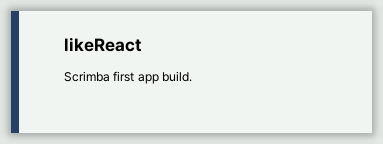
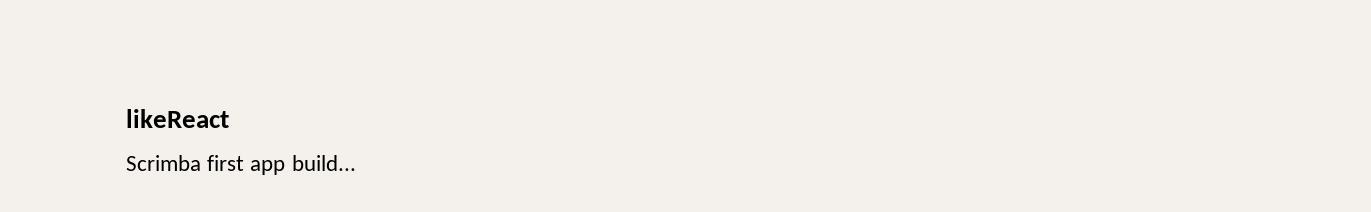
- Scrimba first app build.
+ Scrimba first app build...

